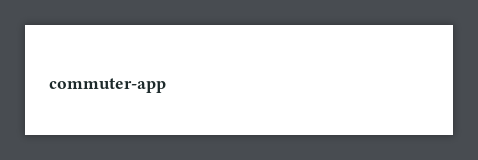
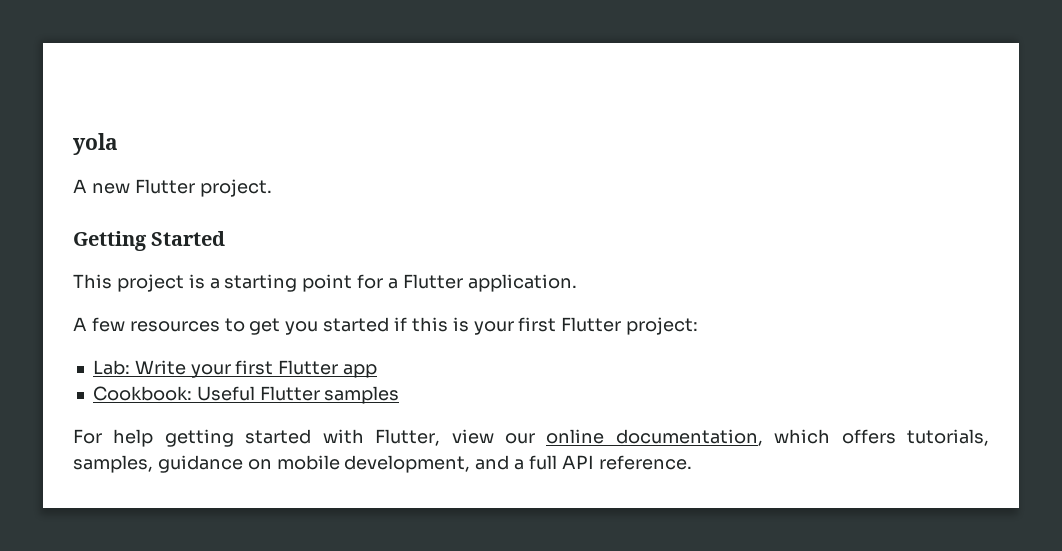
- commuter-app
+ yola
+ A new Flutter project.
+ Getting Started
+ This project is a starting point for a Flutter application.
+ A few resources to get you started if this is your first Flutter project:
+ Lab: Write your first Flutter app
+ Cookbook: Useful Flutter samples
+ For help getting started with Flutter, view our online documentation, which offers tutorials, samples, guidance on mobile development, and a full API reference.

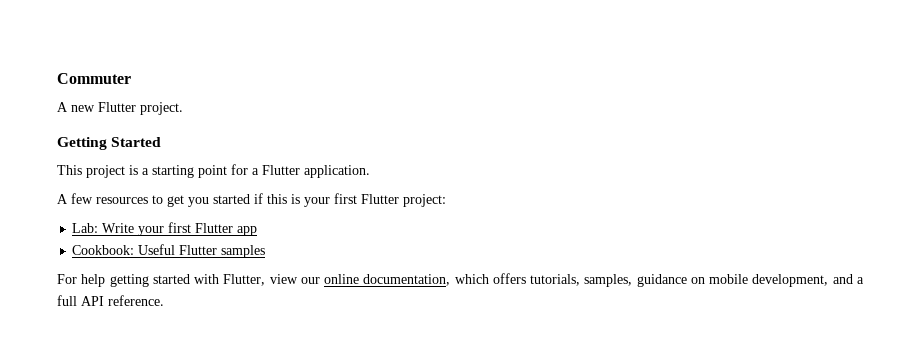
- yola
+ Commuter

